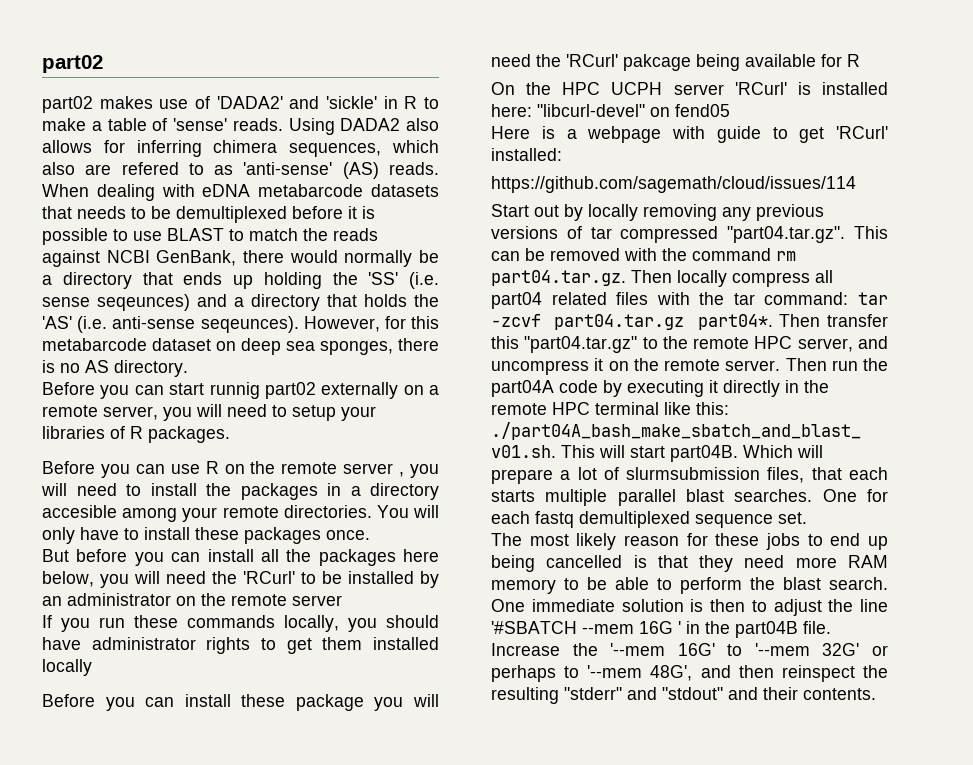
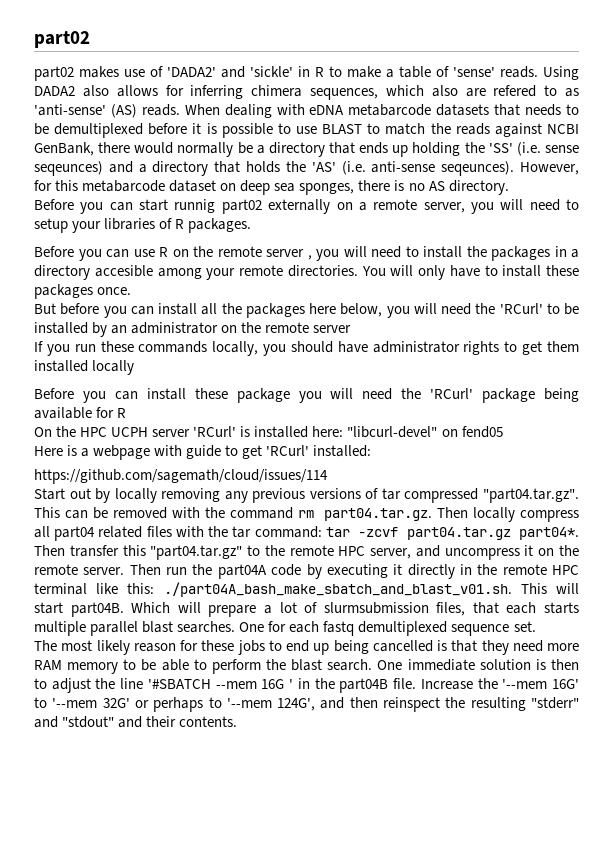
- Before you can install these package you will need the 'RCurl' pakcage being available for R
+ Before you can install these package you will need the 'RCurl' package being available for R
- Increase the '--mem 16G' to '--mem 32G' or perhaps to '--mem 48G', and then reinspect the resulting "stderr" and "stdout" and their contents.
+ Increase the '--mem 16G' to '--mem 32G' or perhaps to '--mem 124G', and then reinspect the resulting "stderr" and "stdout" and their contents.

